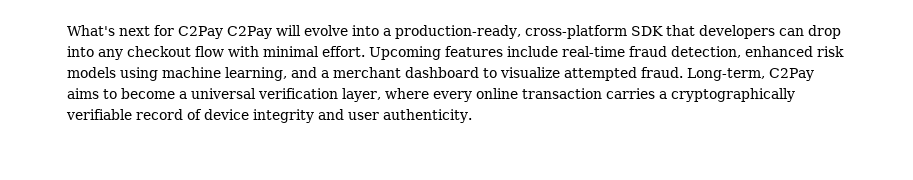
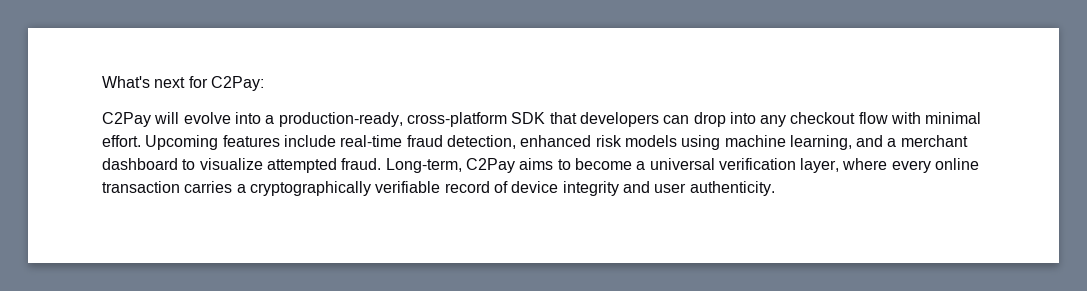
- What's next for C2Pay C2Pay will evolve into a production-ready, cross-platform SDK that developers can drop into any checkout flow with minimal effort.
+ What's next for C2Pay:
+ C2Pay will evolve into a production-ready, cross-platform SDK that developers can drop into any checkout flow with minimal effort.

